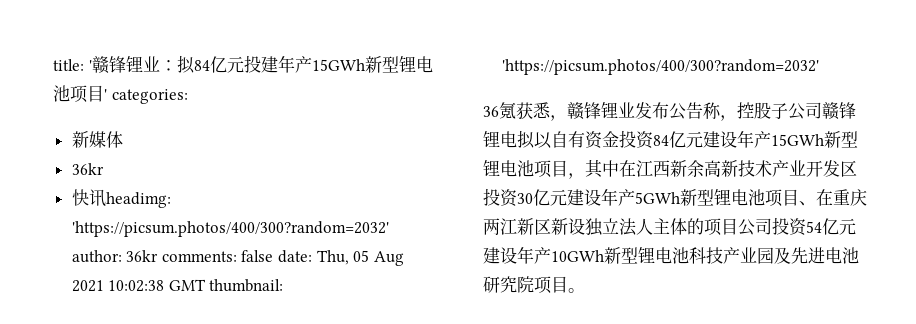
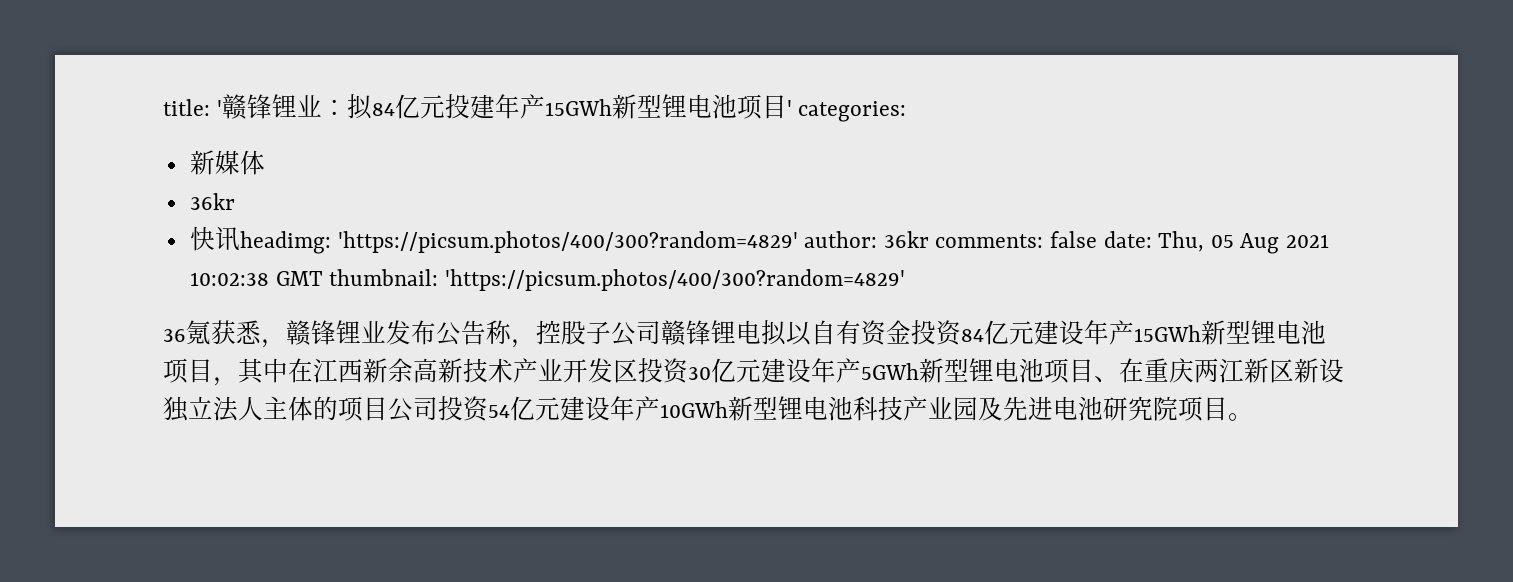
- 快讯headimg: 'https://picsum.photos/400/300?random=2032' author: 36kr comments: false date: Thu, 05 Aug 2021 10:02:38 GMT thumbnail: 'https://picsum.photos/400/300?random=2032'
+ 快讯headimg: 'https://picsum.photos/400/300?random=4829' author: 36kr comments: false date: Thu, 05 Aug 2021 10:02:38 GMT thumbnail: 'https://picsum.photos/400/300?random=4829'

